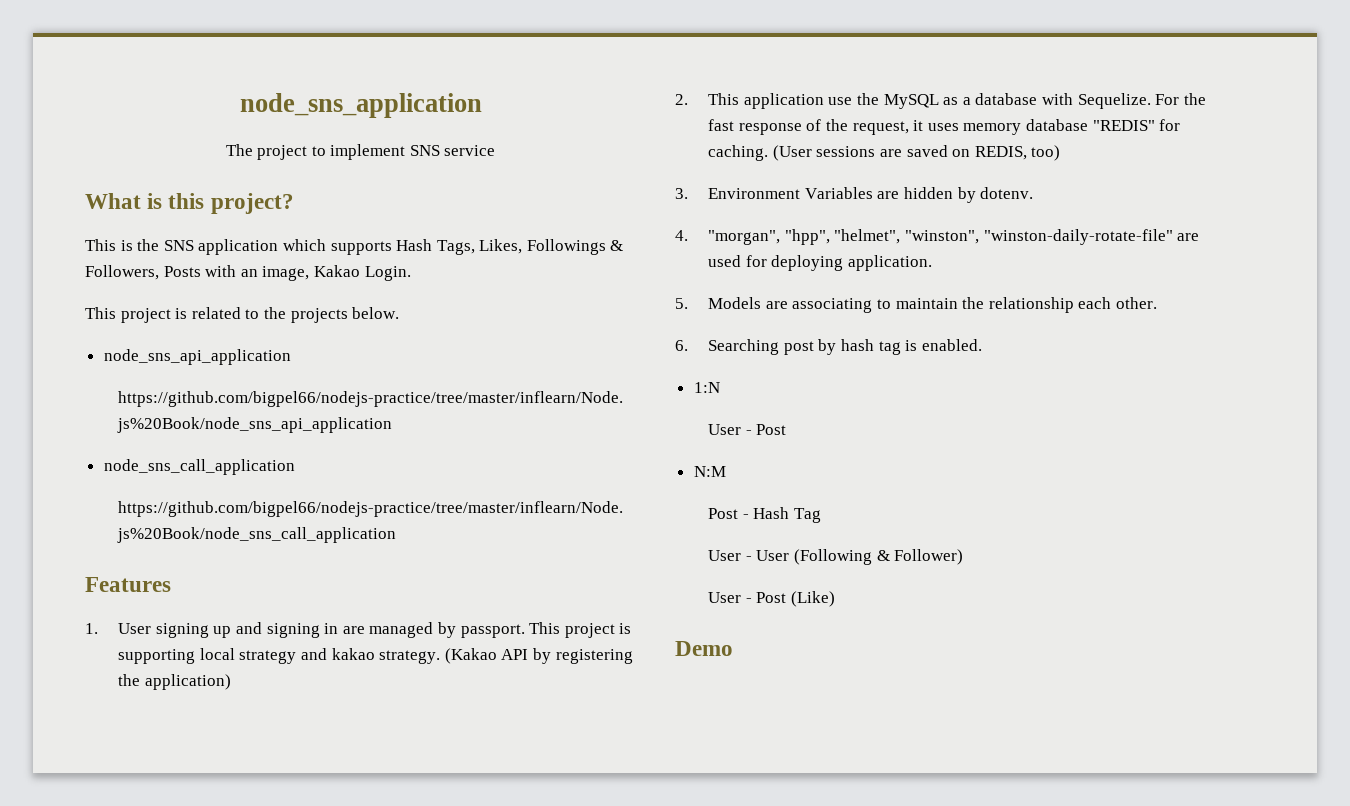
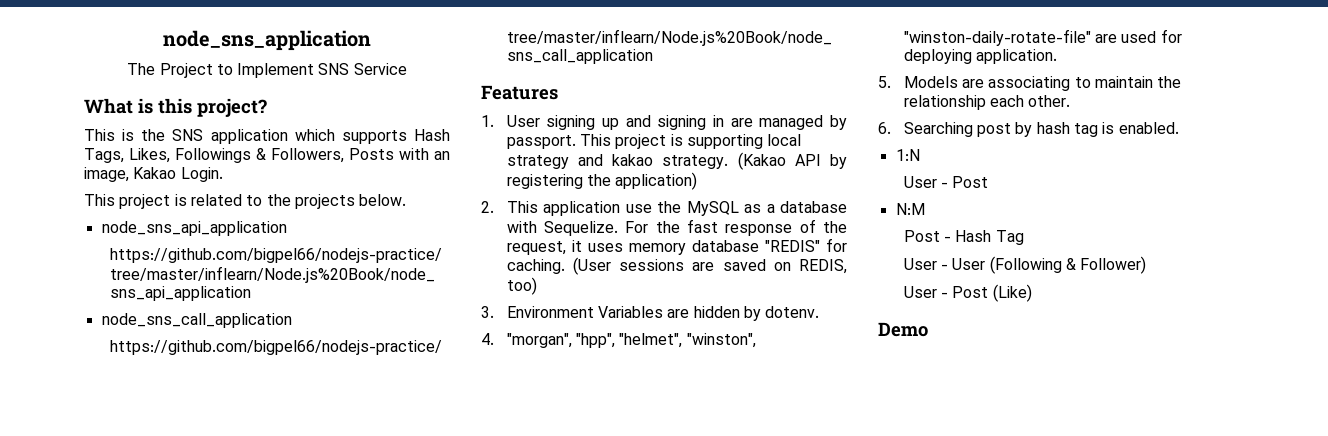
- The project to implement SNS service
+ The Project to Implement SNS Service

